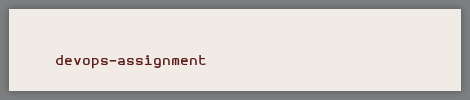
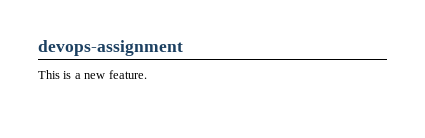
+ This is a new feature.

